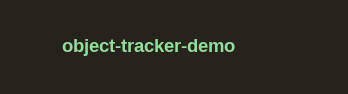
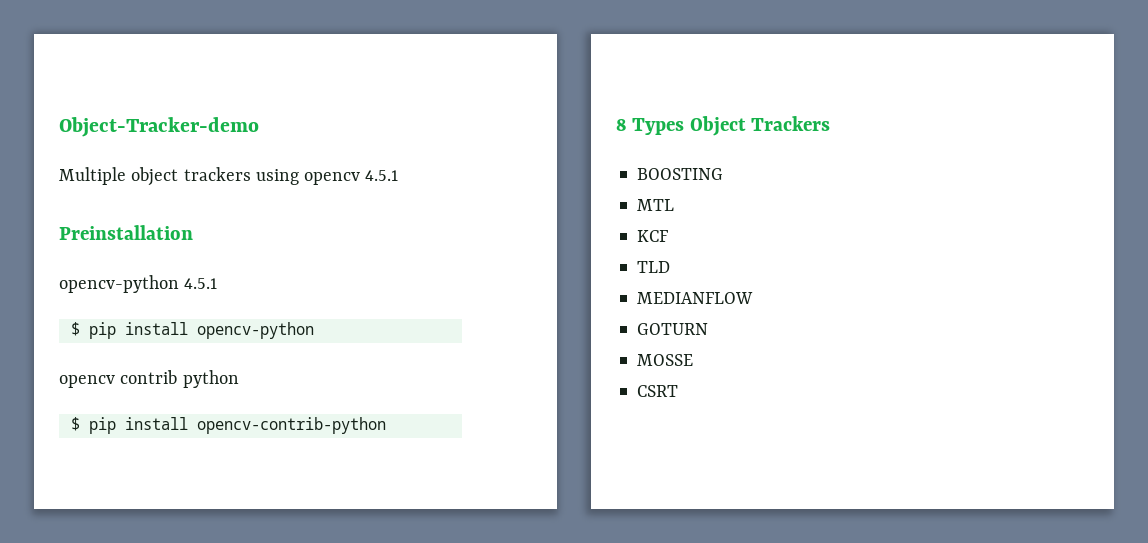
- object-tracker-demo
+ Object-Tracker-demo
+ Multiple object trackers using opencv 4.5.1
+ Preinstallation
+ opencv-python 4.5.1
+ $ pip install opencv-python
+ opencv contrib python
+ $ pip install opencv-contrib-python
+ 8 Types Object Trackers
+ BOOSTING
+ MTL
+ KCF
+ TLD
+ MEDIANFLOW
+ GOTURN
+ MOSSE
+ CSRT

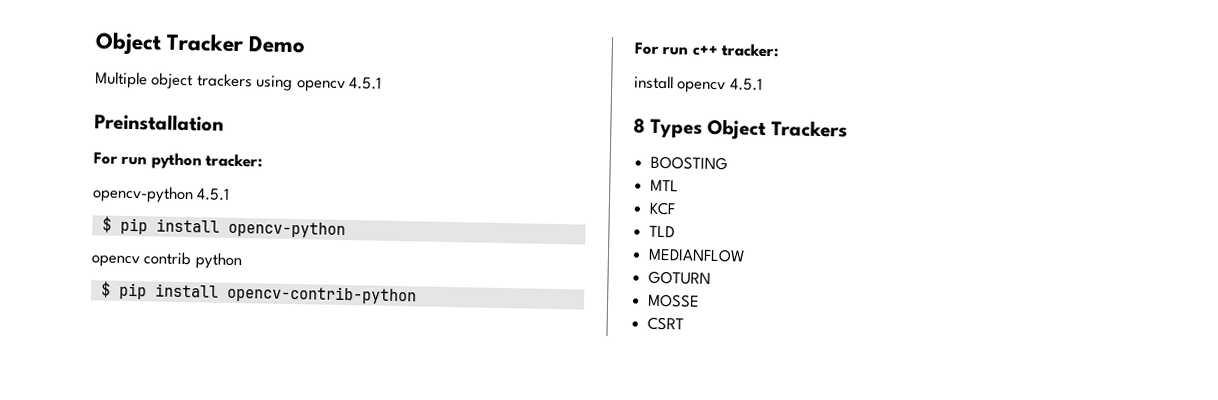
- Object-Tracker-demo
+ Object Tracker Demo
+ For run python tracker:
+ For run c++ tracker:
+ install opencv 4.5.1

